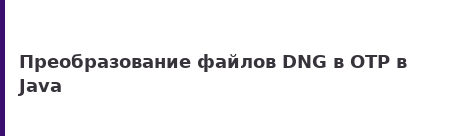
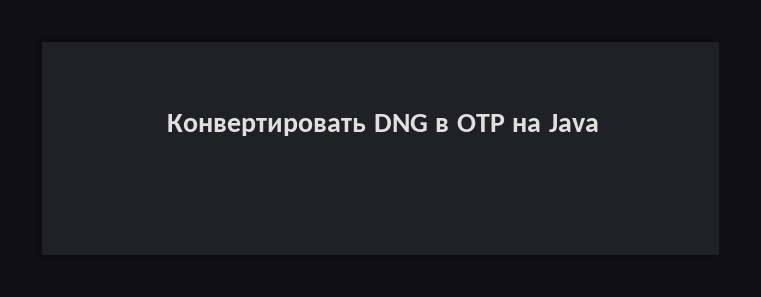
- Преобразование файлов DNG в OTP в Java
+ Конвертировать DNG в OTP на Java

